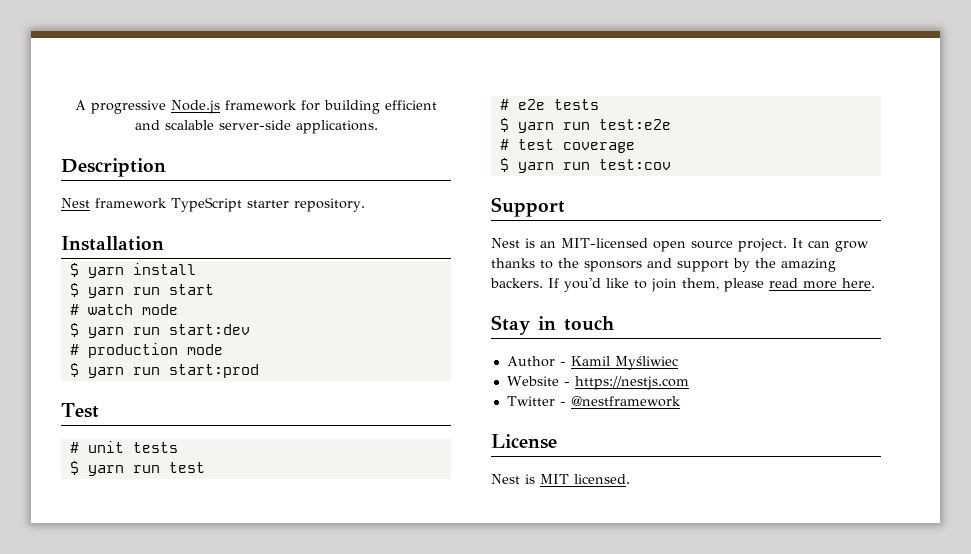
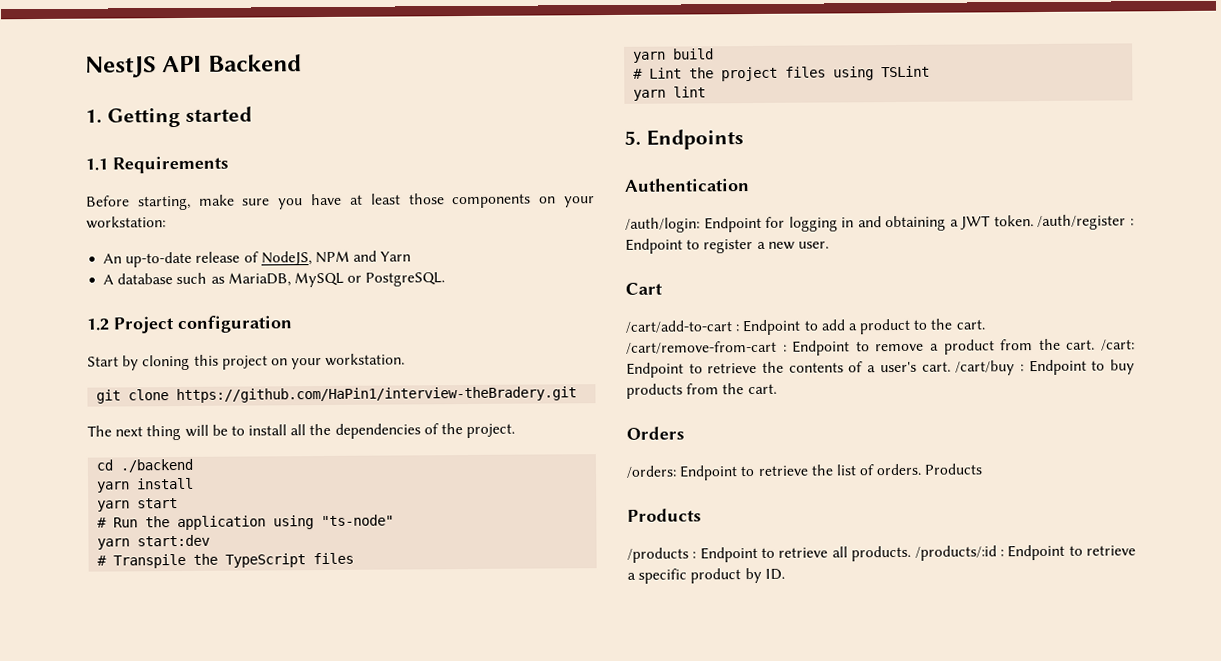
- A progressive Node.js framework for building efficient and scalable server-side applications.
- Description
- Nest framework TypeScript starter repository.
- Installation
- $ yarn install
+ NestJS API Backend
+ 1. Getting started
+ 1.1 Requirements
+ Before starting, make sure you have at least those components on your workstation:
+ An up-to-date release of NodeJS, NPM and Yarn
+ A database such as MariaDB, MySQL or PostgreSQL.
+ 1.2 Project configuration
+ Start by cloning this project on your workstation.
+ git clone https://github.com/HaPin1/interview-theBradery.git
+ The next thing will be to install all the dependencies of the project.
+ cd ./backend
+ yarn install
- $ yarn run start
+ yarn start
- # watch mode
- $ yarn run start:dev
- # production mode
- $ yarn run start:prod
- Test
- # unit tests
- $ yarn run test
- # e2e tests
- $ yarn run test:e2e
- # test coverage
- $ yarn run test:cov
- Support
- Nest is an MIT-licensed open source project. It can grow thanks to the sponsors and support by the amazing backers. If you'd like to join them, please read more here.
- Stay in touch
- Author - Kamil Myśliwiec
- Website - https://nestjs.com
- Twitter - @nestframework
- License
- Nest is MIT licensed.
+ # Run the application using "ts-node"
+ yarn start:dev
+ # Transpile the TypeScript files
+ yarn build
+ # Lint the project files using TSLint
+ yarn lint
+ 5. Endpoints
+ Authentication
+ /auth/login: Endpoint for logging in and obtaining a JWT token. /auth/register : Endpoint to register a new user.
+ Cart
+ /cart/add-to-cart : Endpoint to add a product to the cart. /cart/remove-from-cart : Endpoint to remove a product from the cart. /cart: Endpoint to retrieve the contents of a user's cart. /cart/buy : Endpoint to buy products from the cart.
+ Orders
+ /orders: Endpoint to retrieve the list of orders. Products
+ Products
+ /products : Endpoint to retrieve all products. /products/:id : Endpoint to retrieve a specific product by ID.

